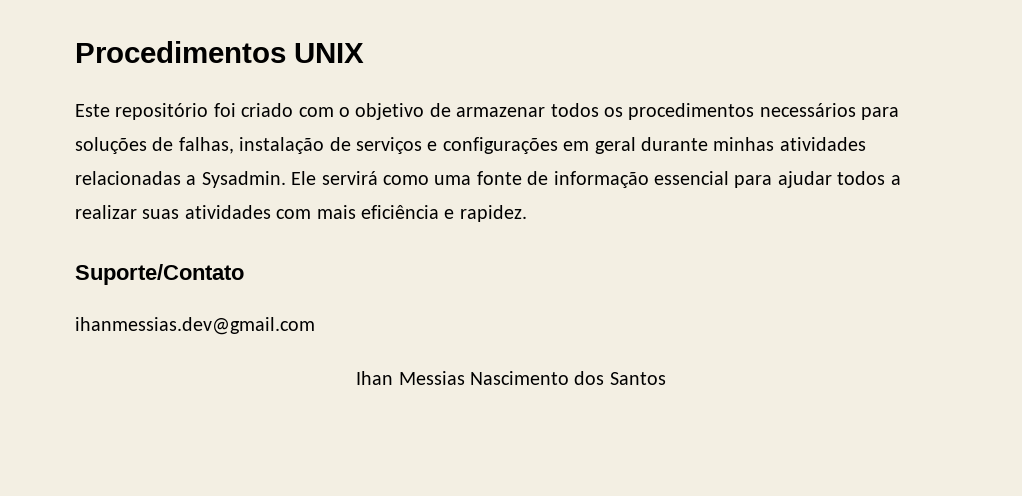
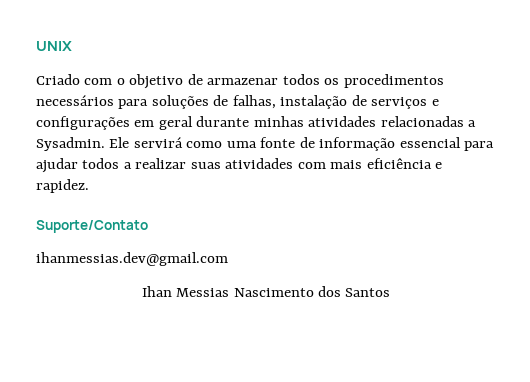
- Procedimentos UNIX
+ UNIX
- Este repositório foi criado com o objetivo de armazenar todos os procedimentos necessários para soluções de falhas, instalação de serviços e configurações em geral durante minhas atividades relacionadas a Sysadmin.
+ Criado com o objetivo de armazenar todos os procedimentos necessários para soluções de falhas, instalação de serviços e configurações em geral durante minhas atividades relacionadas a Sysadmin.

